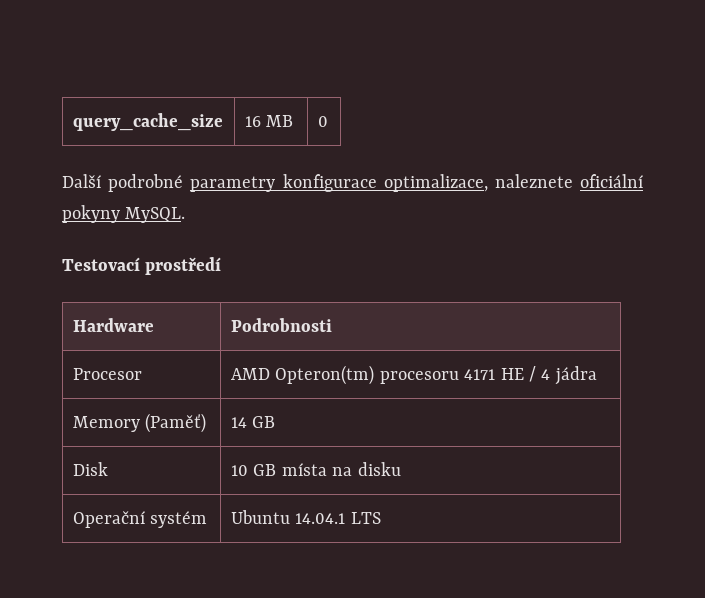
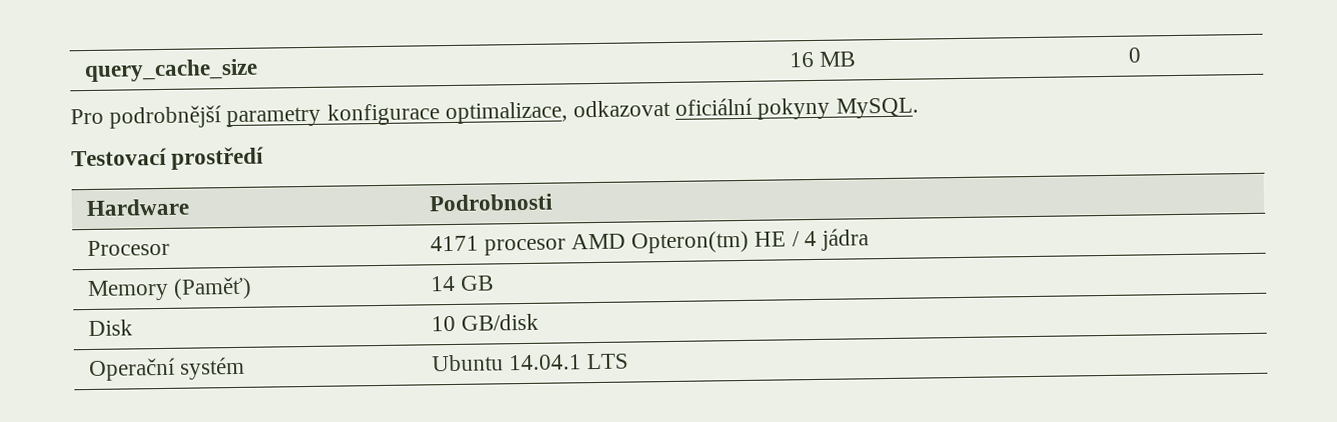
- Další podrobné parametry konfigurace optimalizace, naleznete oficiální pokyny MySQL.
+ Pro podrobnější parametry konfigurace optimalizace, odkazovat oficiální pokyny MySQL.
- Procesor | AMD Opteron(tm) procesoru 4171 HE / 4 jádra
+ Procesor | 4171 procesor AMD Opteron(tm) HE / 4 jádra
- Disk | 10 GB místa na disku
+ Disk | 10 GB/disk

